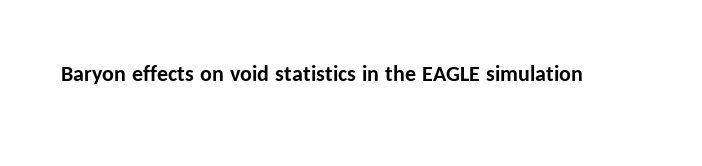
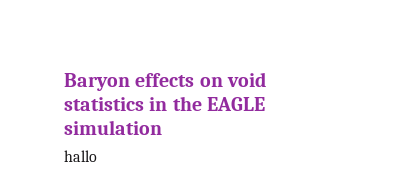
+ hallo

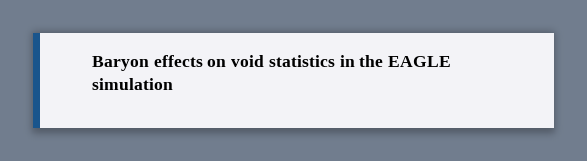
- hallo

